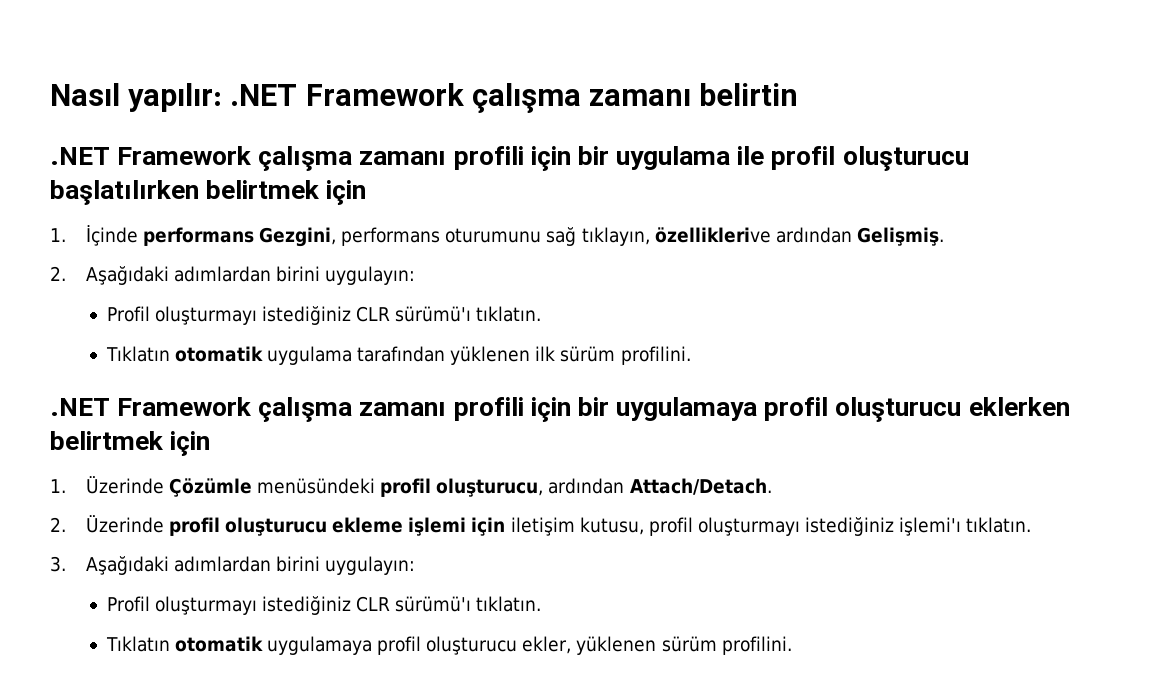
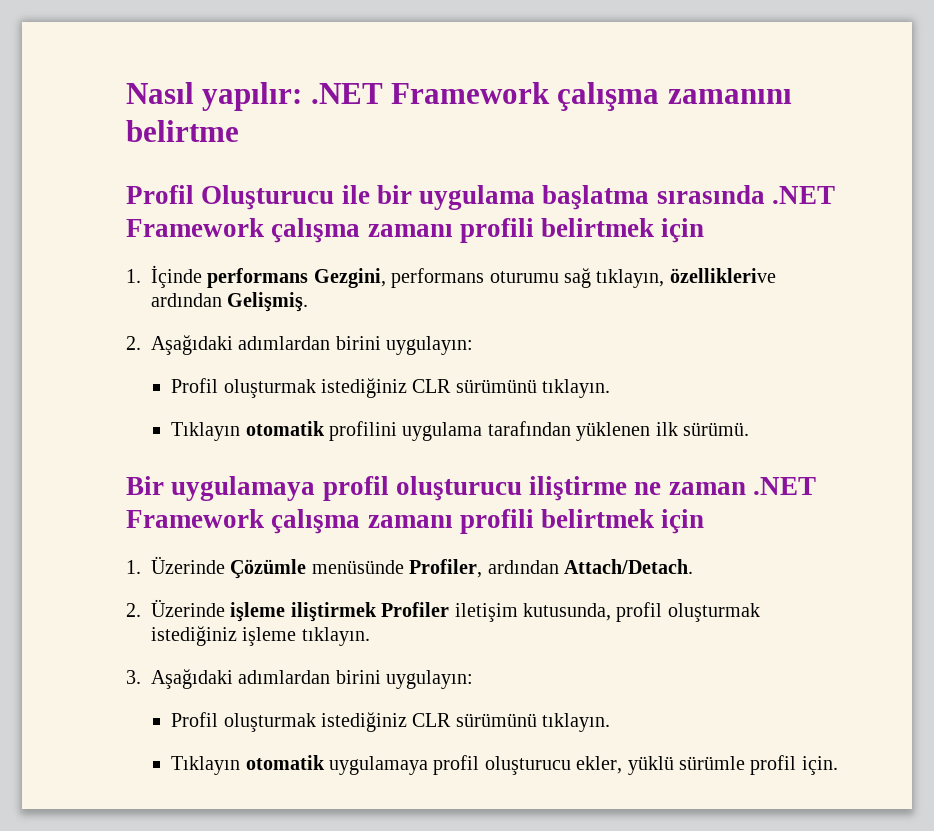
- Nasıl yapılır: .NET Framework çalışma zamanı belirtin
- .NET Framework çalışma zamanı profili için bir uygulama ile profil oluşturucu başlatılırken belirtmek için
+ Nasıl yapılır: .NET Framework çalışma zamanını belirtme
+ Profil Oluşturucu ile bir uygulama başlatma sırasında .NET Framework çalışma zamanı profili belirtmek için
- 1. İçinde performans Gezgini, performans oturumunu sağ tıklayın, özelliklerive ardından Gelişmiş.
+ 1. İçinde performans Gezgini, performans oturumu sağ tıklayın, özelliklerive ardından Gelişmiş.
  2. Aşağıdaki adımlardan birini uygulayın:
- Profil oluşturmayı istediğiniz CLR sürümü'ı tıklatın.
- Tıklatın otomatik uygulama tarafından yüklenen ilk sürüm profilini.
- .NET Framework çalışma zamanı profili için bir uygulamaya profil oluşturucu eklerken belirtmek için
+ Profil oluşturmak istediğiniz CLR sürümünü tıklayın.
+ Tıklayın otomatik profilini uygulama tarafından yüklenen ilk sürümü.
+ Bir uygulamaya profil oluşturucu iliştirme ne zaman .NET Framework çalışma zamanı profili belirtmek için
- 1. Üzerinde Çözümle menüsündeki profil oluşturucu, ardından Attach/Detach.
+ 1. Üzerinde Çözümle menüsünde Profiler, ardından Attach/Detach.
- 2. Üzerinde profil oluşturucu ekleme işlemi için iletişim kutusu, profil oluşturmayı istediğiniz işlemi'ı tıklatın.
+ 2. Üzerinde işleme iliştirmek Profiler iletişim kutusunda, profil oluşturmak istediğiniz işleme tıklayın.
  3. Aşağıdaki adımlardan birini uygulayın:
- Profil oluşturmayı istediğiniz CLR sürümü'ı tıklatın.
- Tıklatın otomatik uygulamaya profil oluşturucu ekler, yüklenen sürüm profilini.
+ Profil oluşturmak istediğiniz CLR sürümünü tıklayın.
+ Tıklayın otomatik uygulamaya profil oluşturucu ekler, yüklü sürümle profil için.

